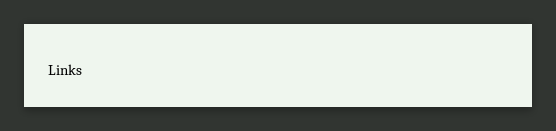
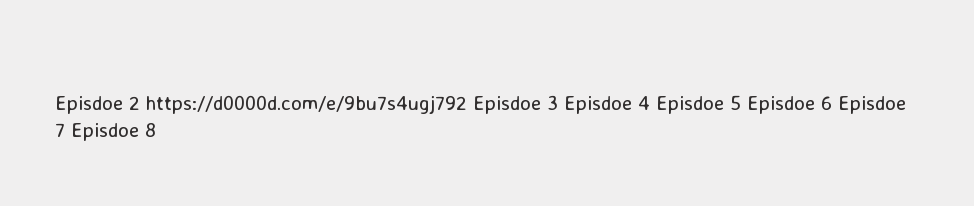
- Links
+ Episdoe 2 https://d0000d.com/e/9bu7s4ugj792 Episdoe 3 Episdoe 4 Episdoe 5 Episdoe 6 Episdoe 7 Episdoe 8

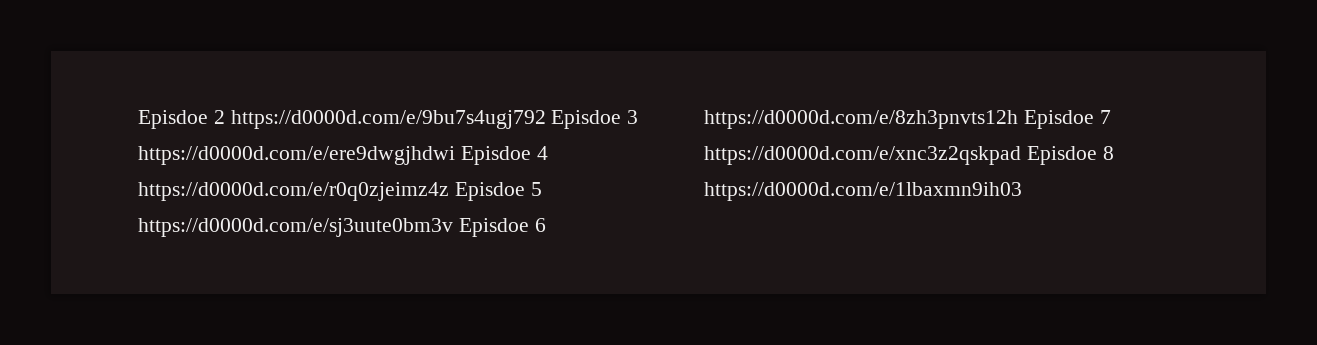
- Episdoe 2 https://d0000d.com/e/9bu7s4ugj792 Episdoe 3 Episdoe 4 Episdoe 5 Episdoe 6 Episdoe 7 Episdoe 8
+ Episdoe 2 https://d0000d.com/e/9bu7s4ugj792 Episdoe 3 https://d0000d.com/e/ere9dwgjhdwi Episdoe 4 https://d0000d.com/e/r0q0zjeimz4z Episdoe 5 https://d0000d.com/e/sj3uute0bm3v Episdoe 6 https://d0000d.com/e/8zh3pnvts12h Episdoe 7 https://d0000d.com/e/xnc3z2qskpad Episdoe 8 https://d0000d.com/e/1lbaxmn9ih03

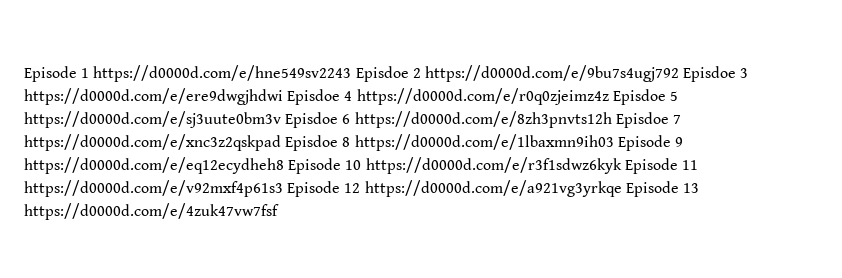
- Episdoe 2 https://d0000d.com/e/9bu7s4ugj792 Episdoe 3 https://d0000d.com/e/ere9dwgjhdwi Episdoe 4 https://d0000d.com/e/r0q0zjeimz4z Episdoe 5 https://d0000d.com/e/sj3uute0bm3v Episdoe 6 https://d0000d.com/e/8zh3pnvts12h Episdoe 7 https://d0000d.com/e/xnc3z2qskpad Episdoe 8 https://d0000d.com/e/1lbaxmn9ih03
+ Episode 1 https://d0000d.com/e/hne549sv2243 Episdoe 2 https://d0000d.com/e/9bu7s4ugj792 Episdoe 3 https://d0000d.com/e/ere9dwgjhdwi Episdoe 4 https://d0000d.com/e/r0q0zjeimz4z Episdoe 5 https://d0000d.com/e/sj3uute0bm3v Episdoe 6 https://d0000d.com/e/8zh3pnvts12h Episdoe 7 https://d0000d.com/e/xnc3z2qskpad Episdoe 8 https://d0000d.com/e/1lbaxmn9ih03 Episode 9 https://d0000d.com/e/eq12ecydheh8 Episode 10 https://d0000d.com/e/r3f1sdwz6kyk Episode 11 https://d0000d.com/e/v92mxf4p61s3 Episode 12 https://d0000d.com/e/a921vg3yrkqe Episode 13 https://d0000d.com/e/4zuk47vw7fsf

